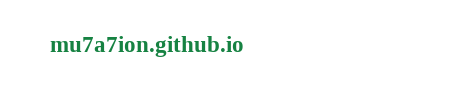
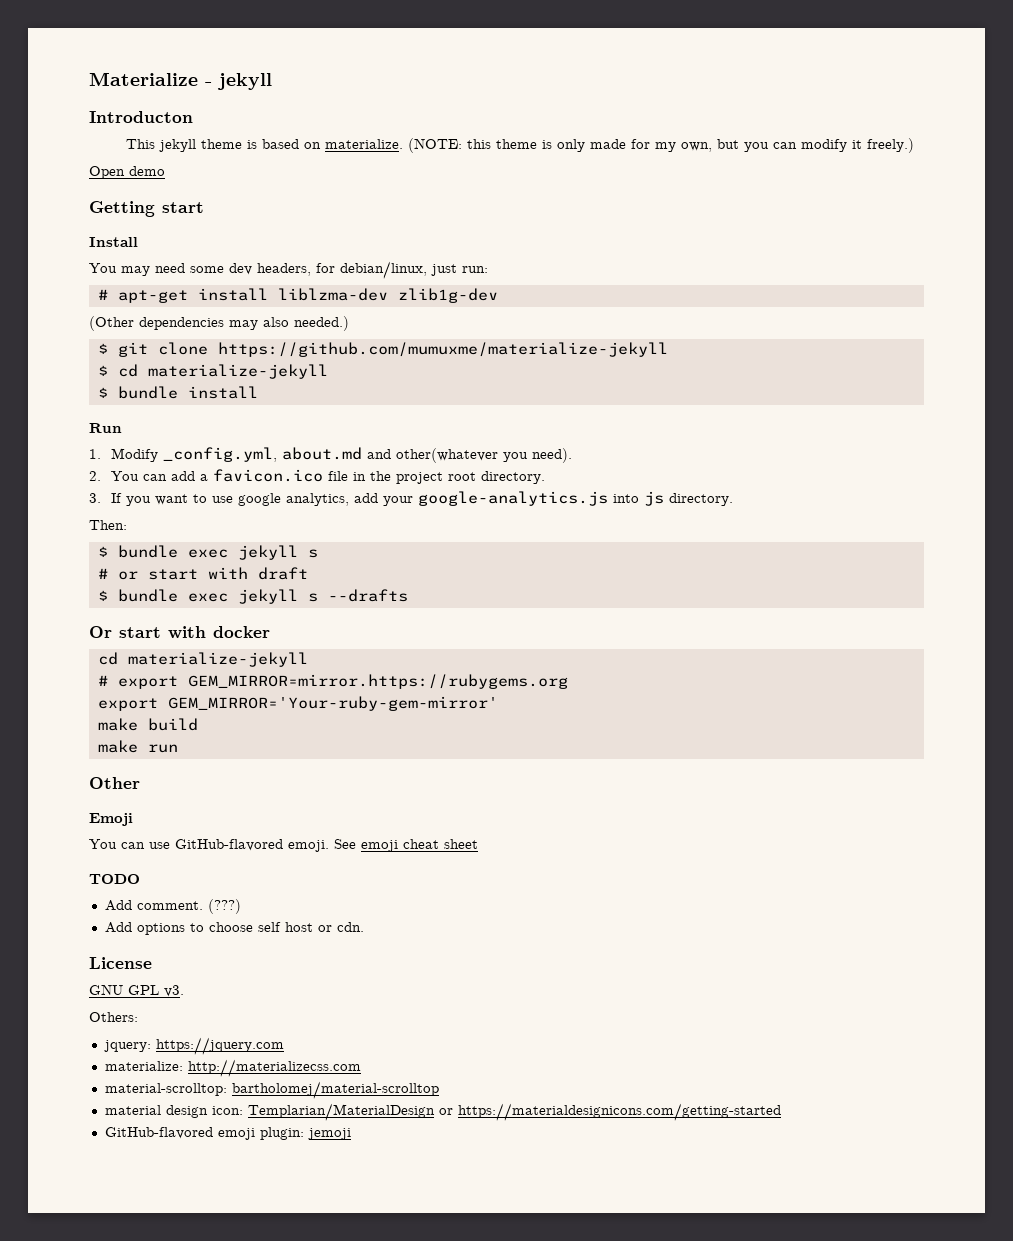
- mu7a7ion.github.io
+ Materialize - jekyll
+ Introducton
+ This jekyll theme is based on materialize. (NOTE: this theme is only made for my own, but you can modify it freely.)
+ Open demo
+ Getting start
+ Install
+ You may need some dev headers, for debian/linux, just run:
+ # apt-get install liblzma-dev zlib1g-dev
+ (Other dependencies may also needed.)
+ $ git clone https://github.com/mumuxme/materialize-jekyll
+ $ cd materialize-jekyll
+ $ bundle install
+ Run
+ 1. Modify _config.yml, about.md and other(whatever you need).
+ 2. You can add a favicon.ico file in the project root directory.
+ 3. If you want to use google analytics, add your google-analytics.js into js directory.
+ Then:
+ $ bundle exec jekyll s
+ # or start with draft
+ $ bundle exec jekyll s --drafts
+ Or start with docker
+ cd materialize-jekyll
+ # export GEM_MIRROR=mirror.https://rubygems.org
+ export GEM_MIRROR='Your-ruby-gem-mirror'
+ make build
+ make run
+ Other
+ Emoji
+ You can use GitHub-flavored emoji. See emoji cheat sheet
+ TODO
+ Add comment. (???)
+ Add options to choose self host or cdn.
+ License
+ GNU GPL v3.
+ Others:
+ jquery: https://jquery.com
+ materialize: http://materializecss.com
+ material-scrolltop: bartholomej/material-scrolltop
+ material design icon: Templarian/MaterialDesign or https://materialdesignicons.com/getting-started
+ GitHub-flavored emoji plugin: jemoji

